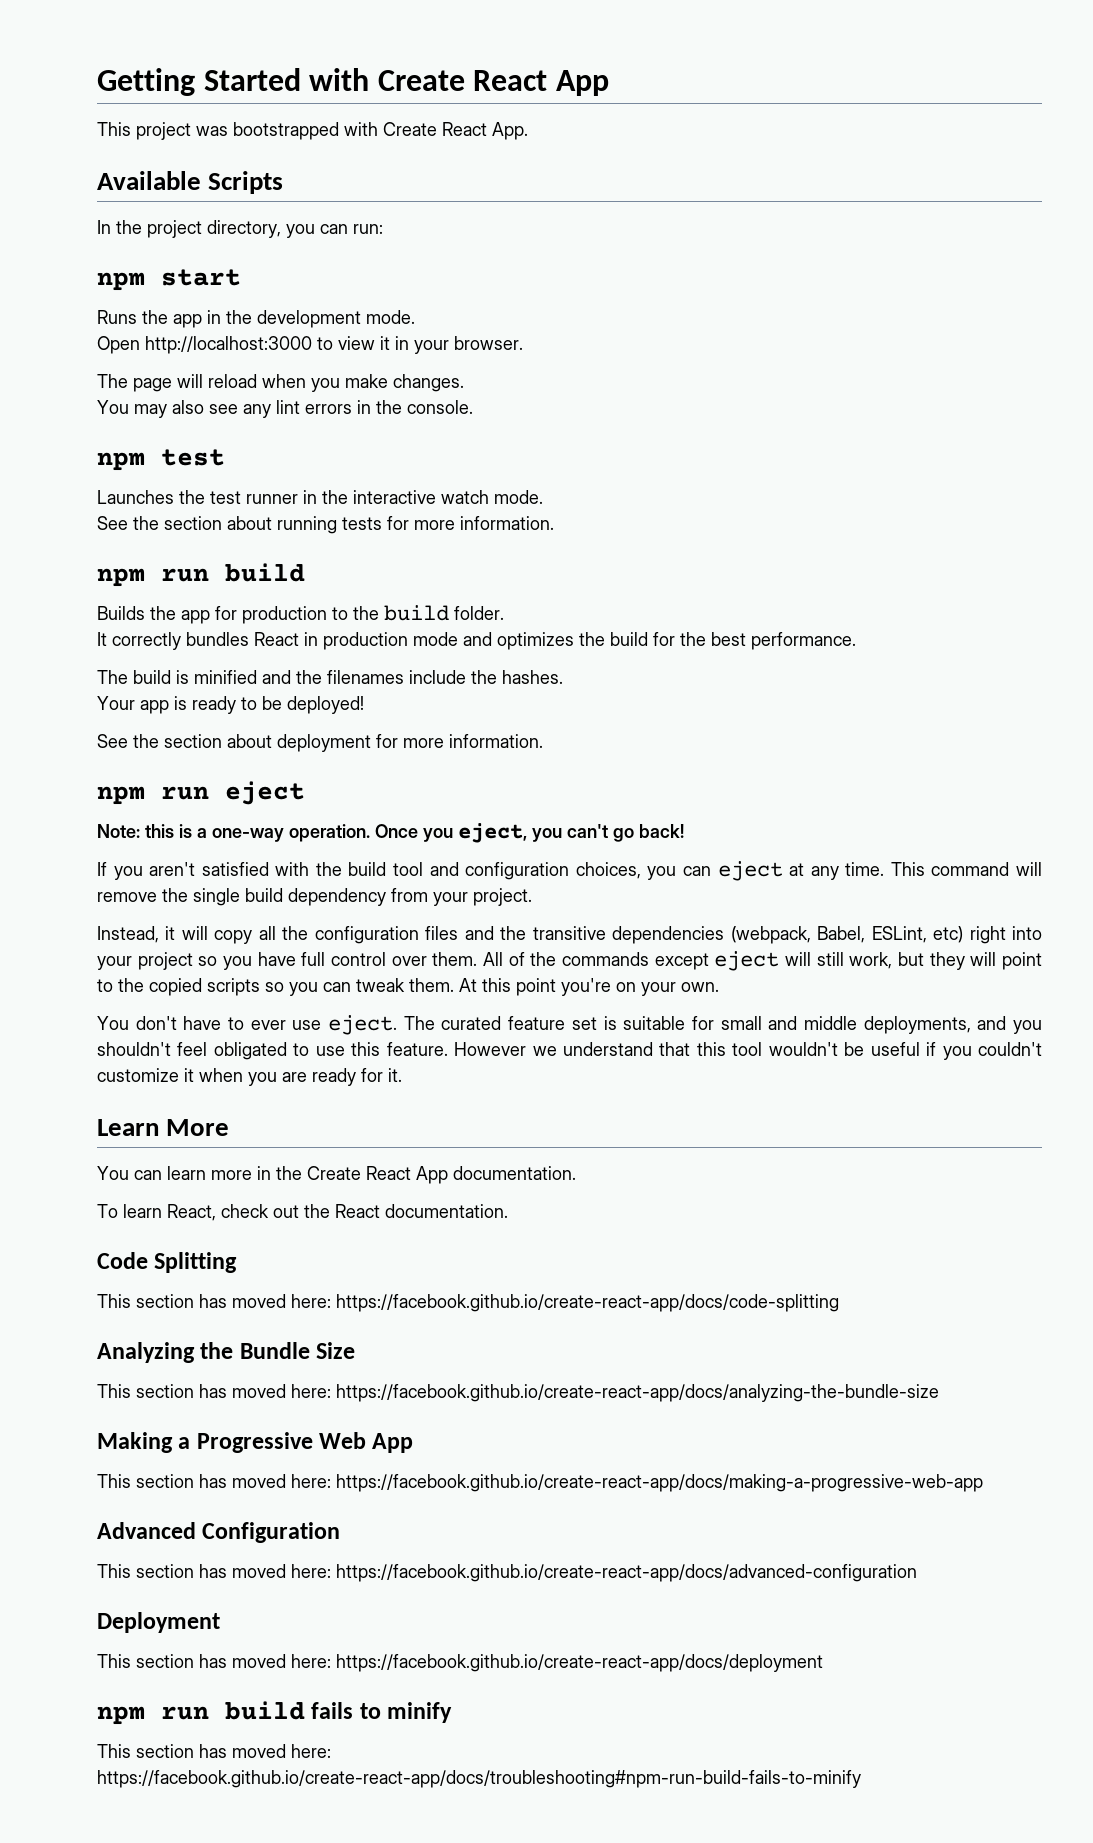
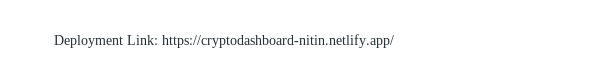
- Getting Started with Create React App
- This project was bootstrapped with Create React App.
- Available Scripts
- In the project directory, you can run:
- npm start
- Runs the app in the development mode.
- Open http://localhost:3000 to view it in your browser.
- The page will reload when you make changes.
- You may also see any lint errors in the console.
- npm test
- Launches the test runner in the interactive watch mode.
- See the section about running tests for more information.
- npm run build
- Builds the app for production to the build folder.
- It correctly bundles React in production mode and optimizes the build for the best performance.
- The build is minified and the filenames include the hashes.
- Your app is ready to be deployed!
- See the section about deployment for more information.
- npm run eject
- Note: this is a one-way operation. Once you eject, you can't go back!
- If you aren't satisfied with the build tool and configuration choices, you can eject at any time. This command will remove the single build dependency from your project.
- Instead, it will copy all the configuration files and the transitive dependencies (webpack, Babel, ESLint, etc) right into your project so you have full control over them. All of the commands except eject will still work, but they will point to the copied scripts so you can tweak them. At this point you're on your own.
- You don't have to ever use eject. The curated feature set is suitable for small and middle deployments, and you shouldn't feel obligated to use this feature. However we understand that this tool wouldn't be useful if you couldn't customize it when you are ready for it.
- Learn More
- You can learn more in the Create React App documentation.
- To learn React, check out the React documentation.
- Code Splitting
- This section has moved here: https://facebook.github.io/create-react-app/docs/code-splitting
- Analyzing the Bundle Size
- This section has moved here: https://facebook.github.io/create-react-app/docs/analyzing-the-bundle-size
- Making a Progressive Web App
- This section has moved here: https://facebook.github.io/create-react-app/docs/making-a-progressive-web-app
- Advanced Configuration
- This section has moved here: https://facebook.github.io/create-react-app/docs/advanced-configuration
- Deployment
- This section has moved here: https://facebook.github.io/create-react-app/docs/deployment
- npm run build fails to minify
- This section has moved here: https://facebook.github.io/create-react-app/docs/troubleshooting#npm-run-build-fails-to-minify
+ Deployment Link: https://cryptodashboard-nitin.netlify.app/

